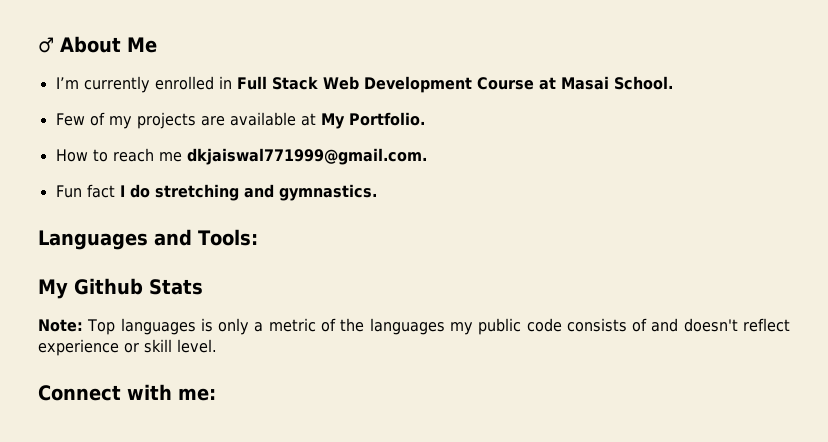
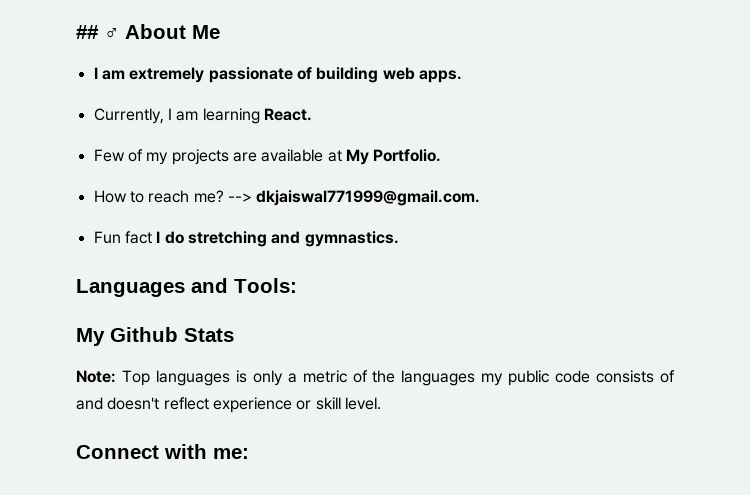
- ♂ About Me
+ ## ♂ About Me
- I’m currently enrolled in Full Stack Web Development Course at Masai School.
+ I am extremely passionate of building web apps.
+ Currently, I am learning React.
- How to reach me dkjaiswal771999@gmail.com.
+ How to reach me? --> dkjaiswal771999@gmail.com.

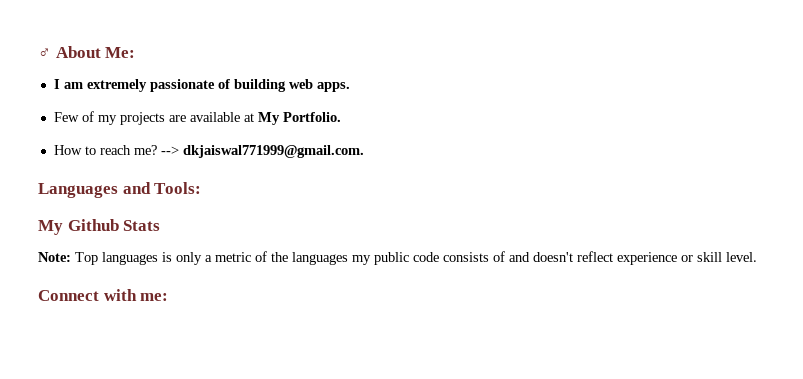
- ## ♂ About Me
+ ♂ About Me:
- Currently, I am learning React.
- Fun fact I do stretching and gymnastics.

